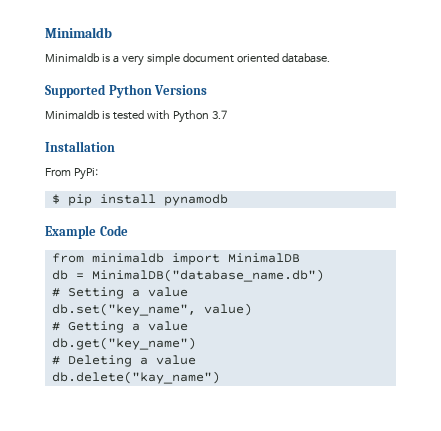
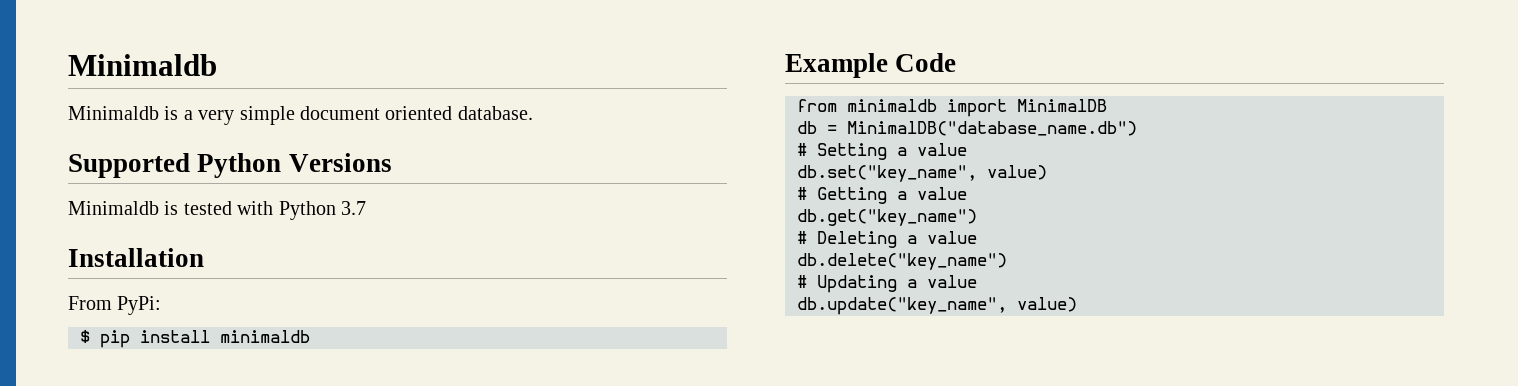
- $ pip install pynamodb
+ $ pip install minimaldb
- db.delete("kay_name")
+ db.delete("key_name")
+ # Updating a value
+ db.update("key_name", value)

